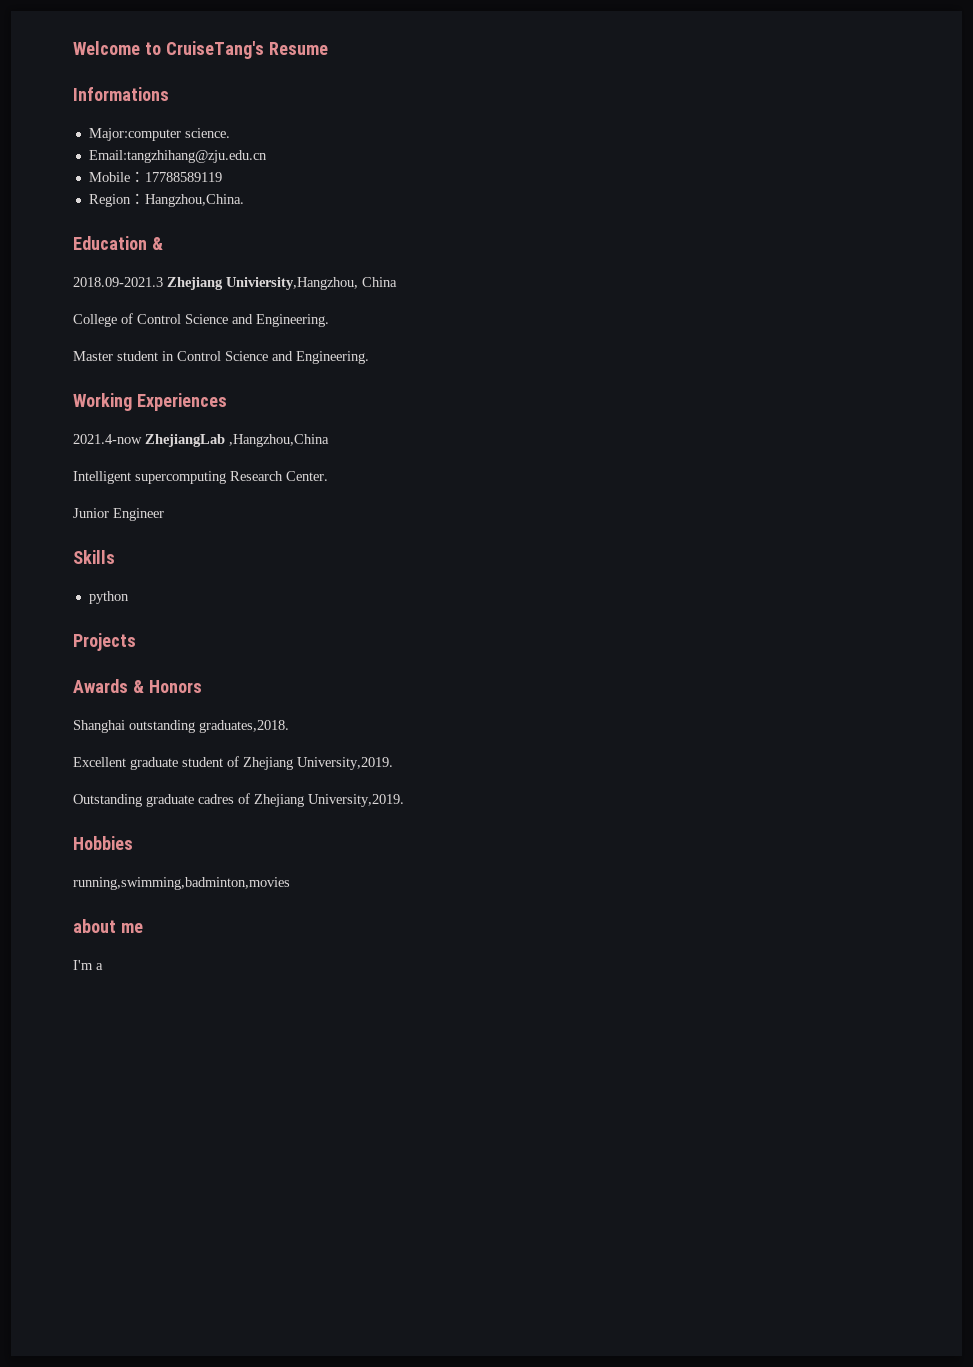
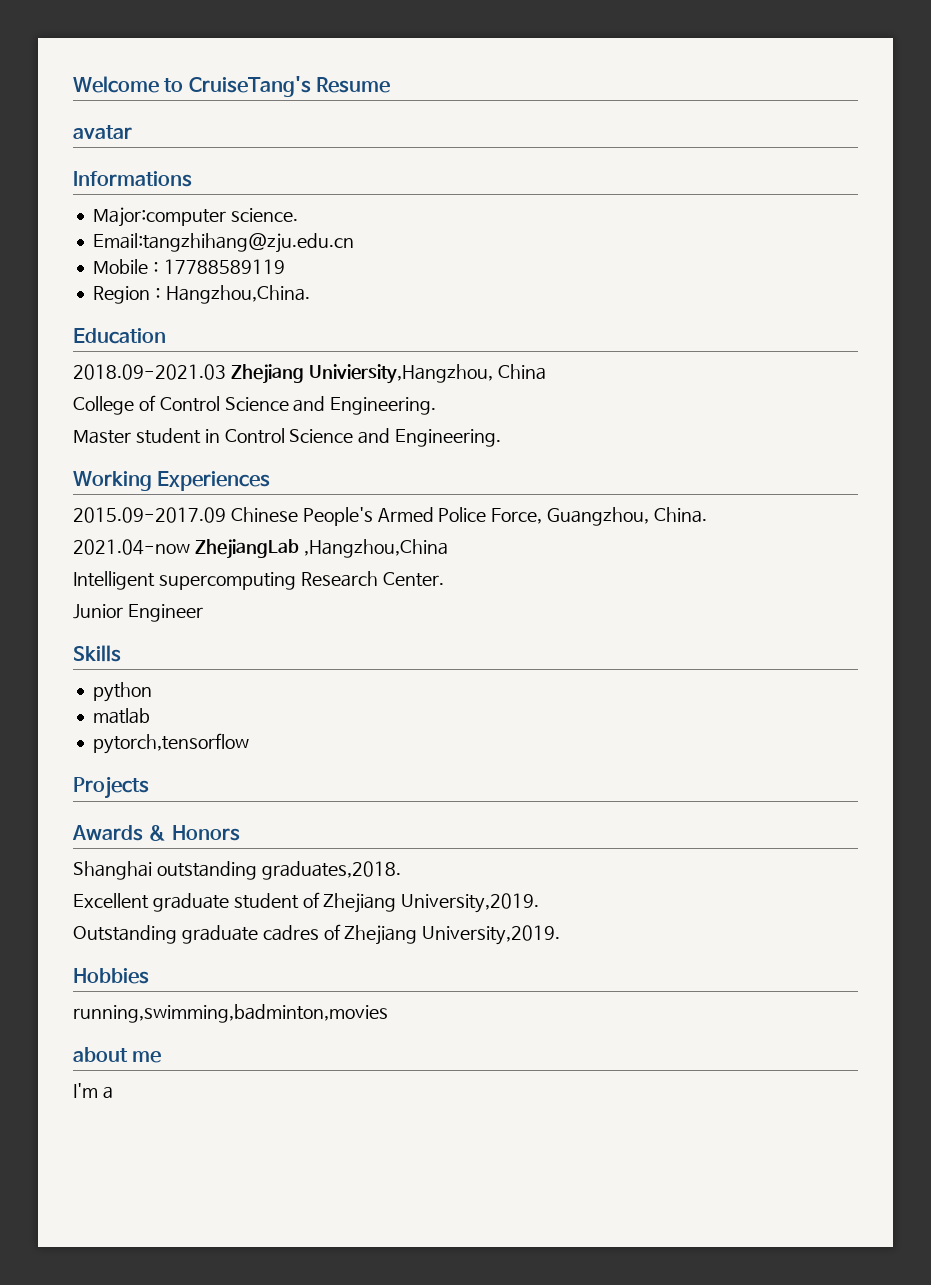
+ avatar
- Education &
- 2018.09-2021.3 Zhejiang Univiersity,Hangzhou, China
+ Education
+ 2018.09-2021.03 Zhejiang Univiersity,Hangzhou, China
- 2021.4-now ZhejiangLab ,Hangzhou,China
+ 2015.09-2017.09 Chinese People's Armed Police Force, Guangzhou, China.
+ 2021.04-now ZhejiangLab ,Hangzhou,China
+ matlab
+ pytorch,tensorflow

